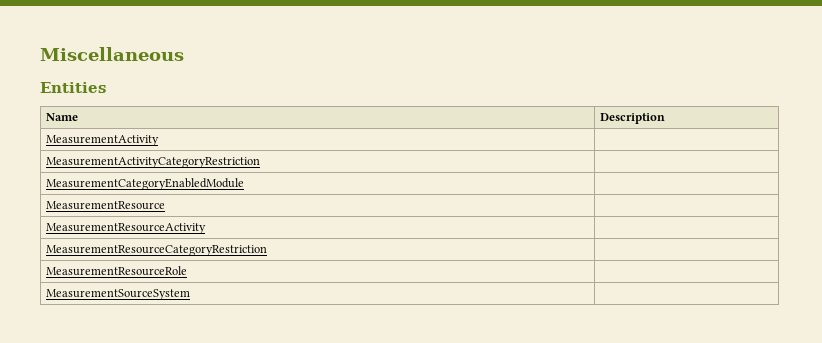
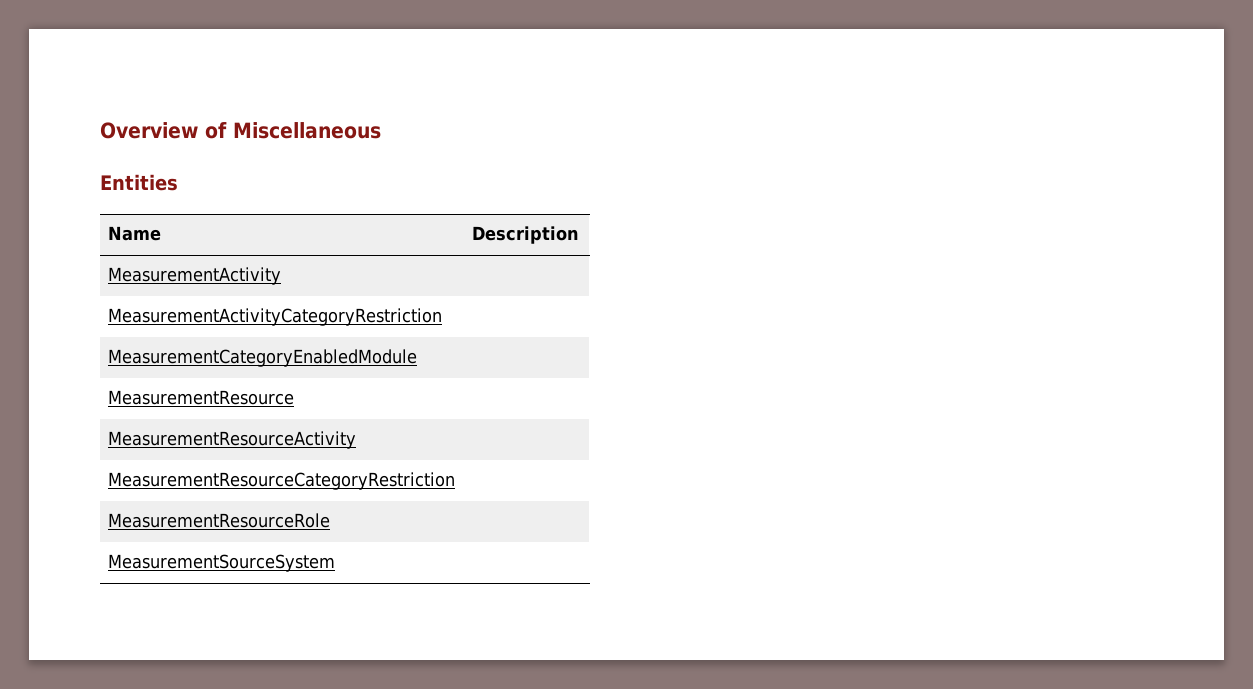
- Miscellaneous
+ Overview of Miscellaneous

